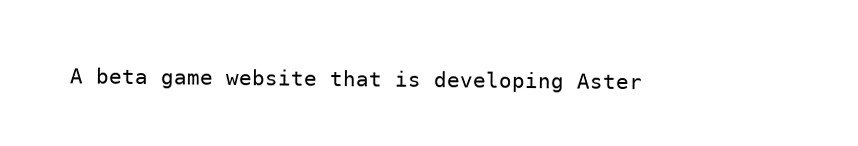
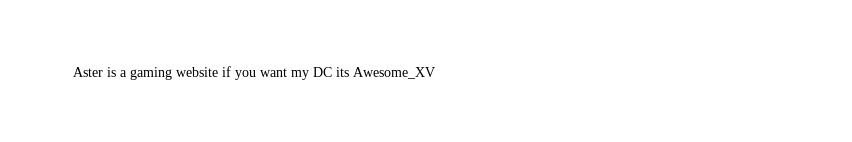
- A beta game website that is developing Aster
+ Aster is a gaming website if you want my DC its Awesome_XV

